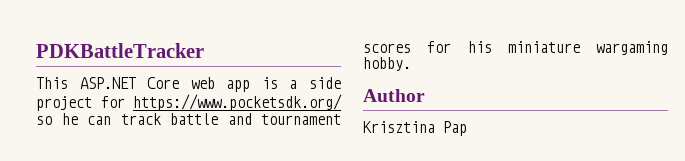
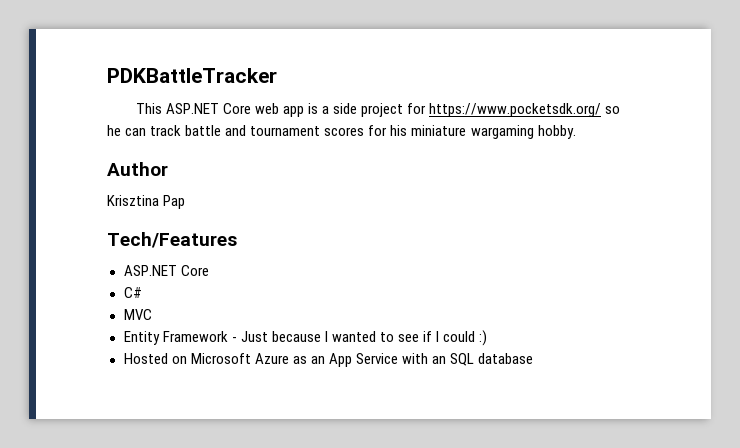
+ Tech/Features
+ ASP.NET Core
+ C#
+ MVC
+ Entity Framework - Just because I wanted to see if I could :)
+ Hosted on Microsoft Azure as an App Service with an SQL database

